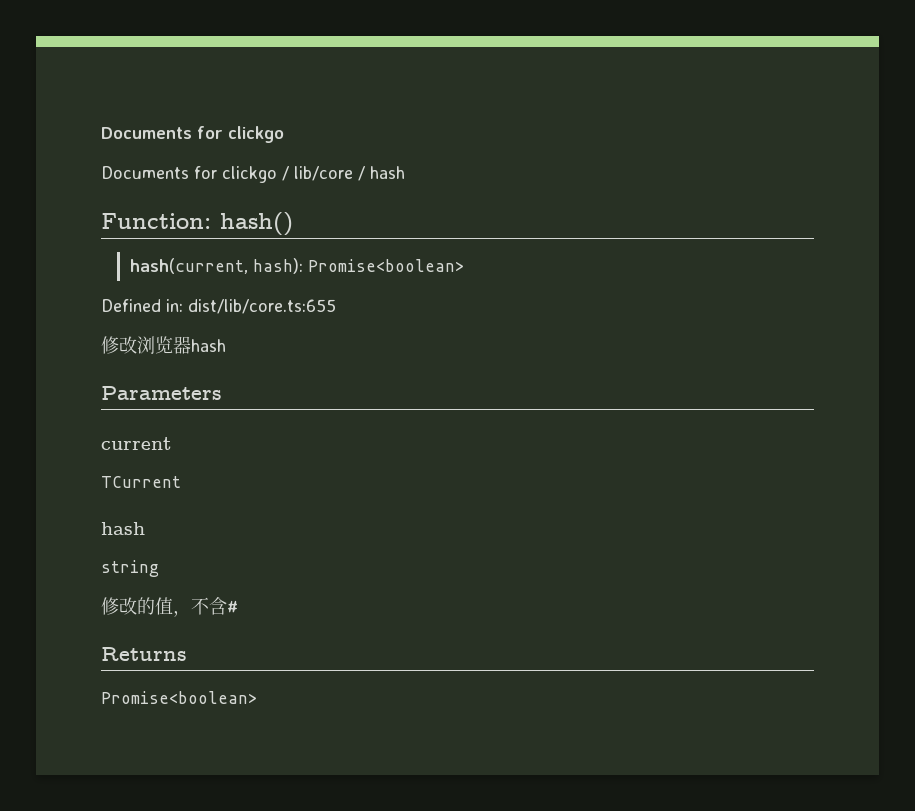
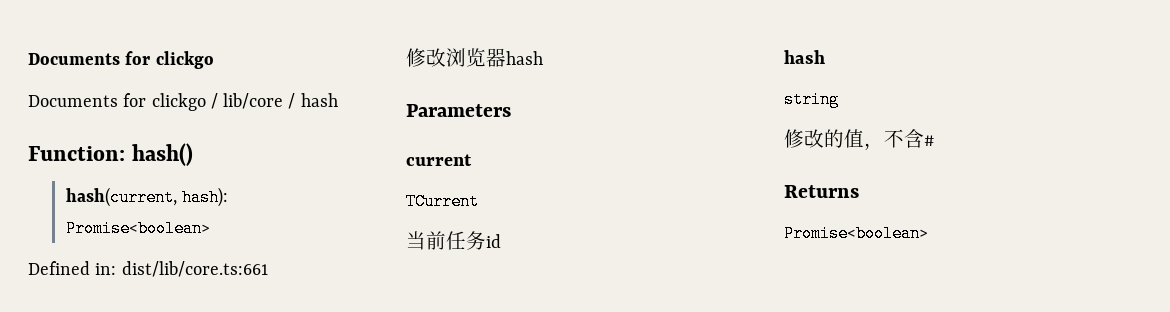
- Defined in: dist/lib/core.ts:655
+ Defined in: dist/lib/core.ts:661
+ 当前任务id

